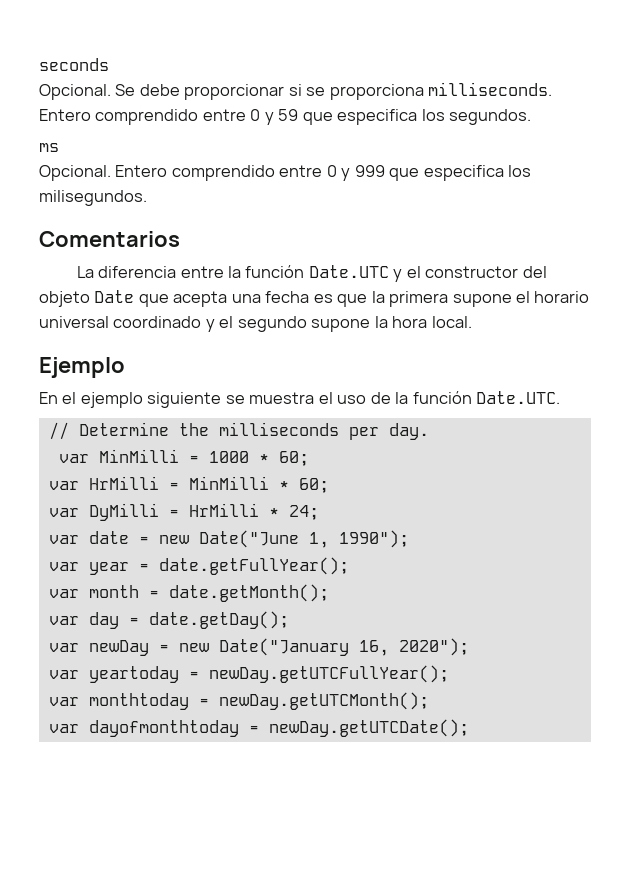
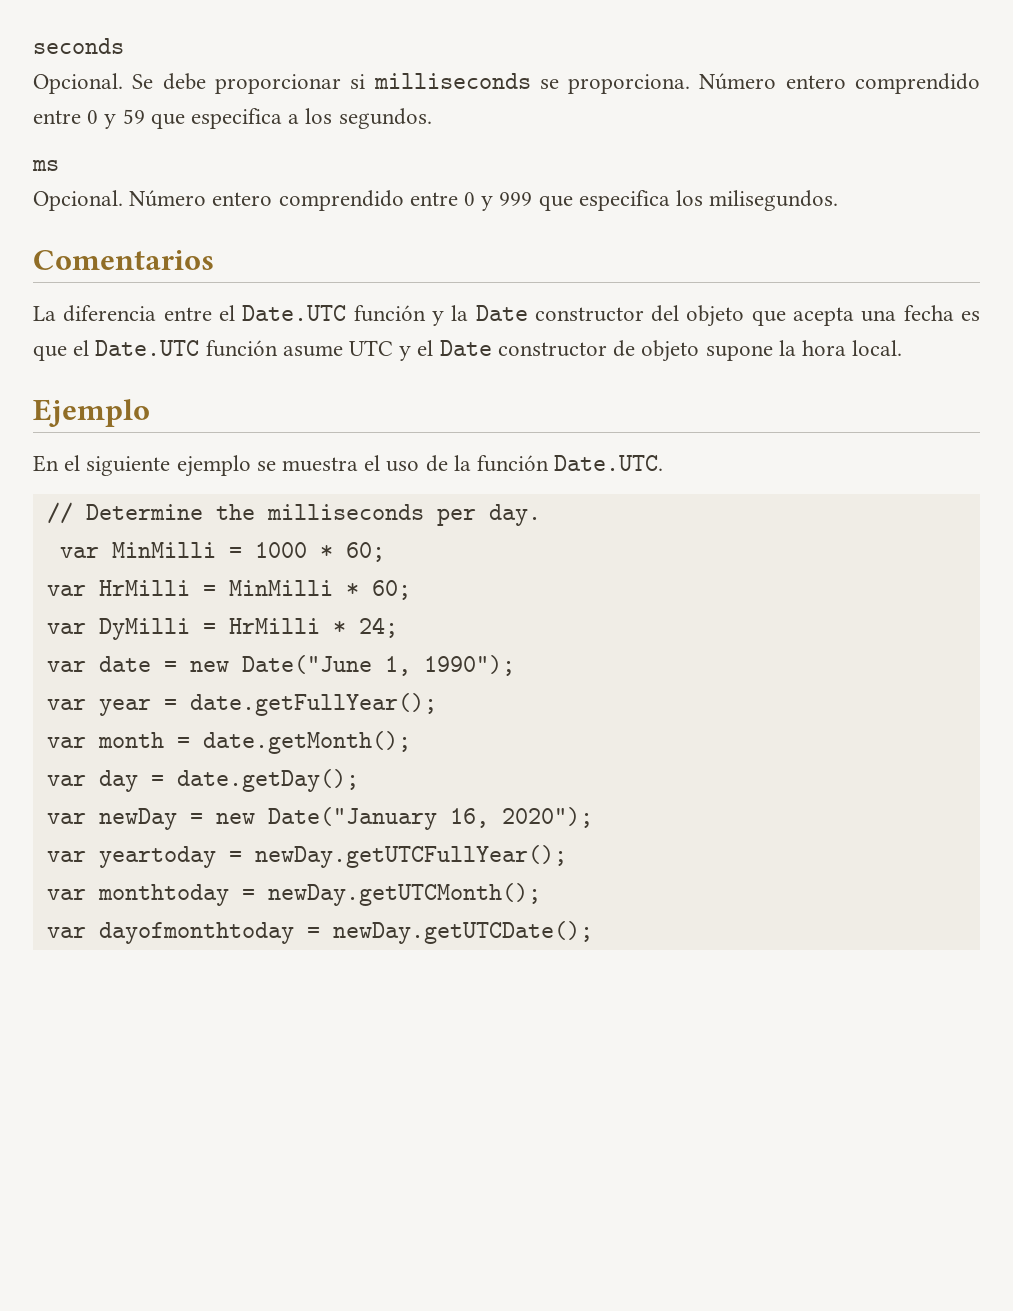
- Se debe proporcionar si se proporciona milliseconds. Entero comprendido entre 0 y 59 que especifica los segundos.
+ Se debe proporcionar si milliseconds se proporciona. Número entero comprendido entre 0 y 59 que especifica a los segundos.
- Entero comprendido entre 0 y 999 que especifica los milisegundos.
+ Número entero comprendido entre 0 y 999 que especifica los milisegundos.
- La diferencia entre la función Date.UTC y el constructor del objeto Date que acepta una fecha es que la primera supone el horario universal coordinado y el segundo supone la hora local.
+ La diferencia entre el Date.UTC función y la Date constructor del objeto que acepta una fecha es que el Date.UTC función asume UTC y el Date constructor de objeto supone la hora local.
- En el ejemplo siguiente se muestra el uso de la función Date.UTC.
+ En el siguiente ejemplo se muestra el uso de la función Date.UTC.

